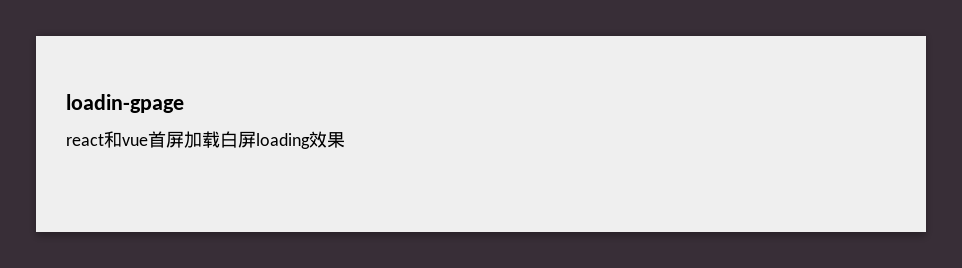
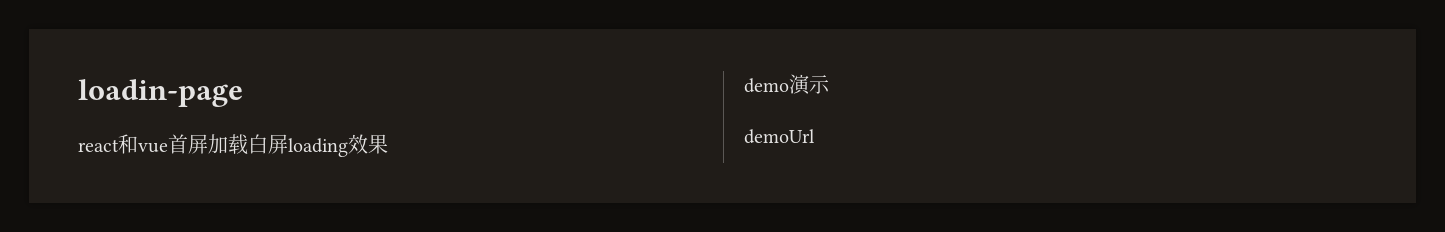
- loadin-gpage
+ loadin-page
+ demo演示
+ demoUrl

